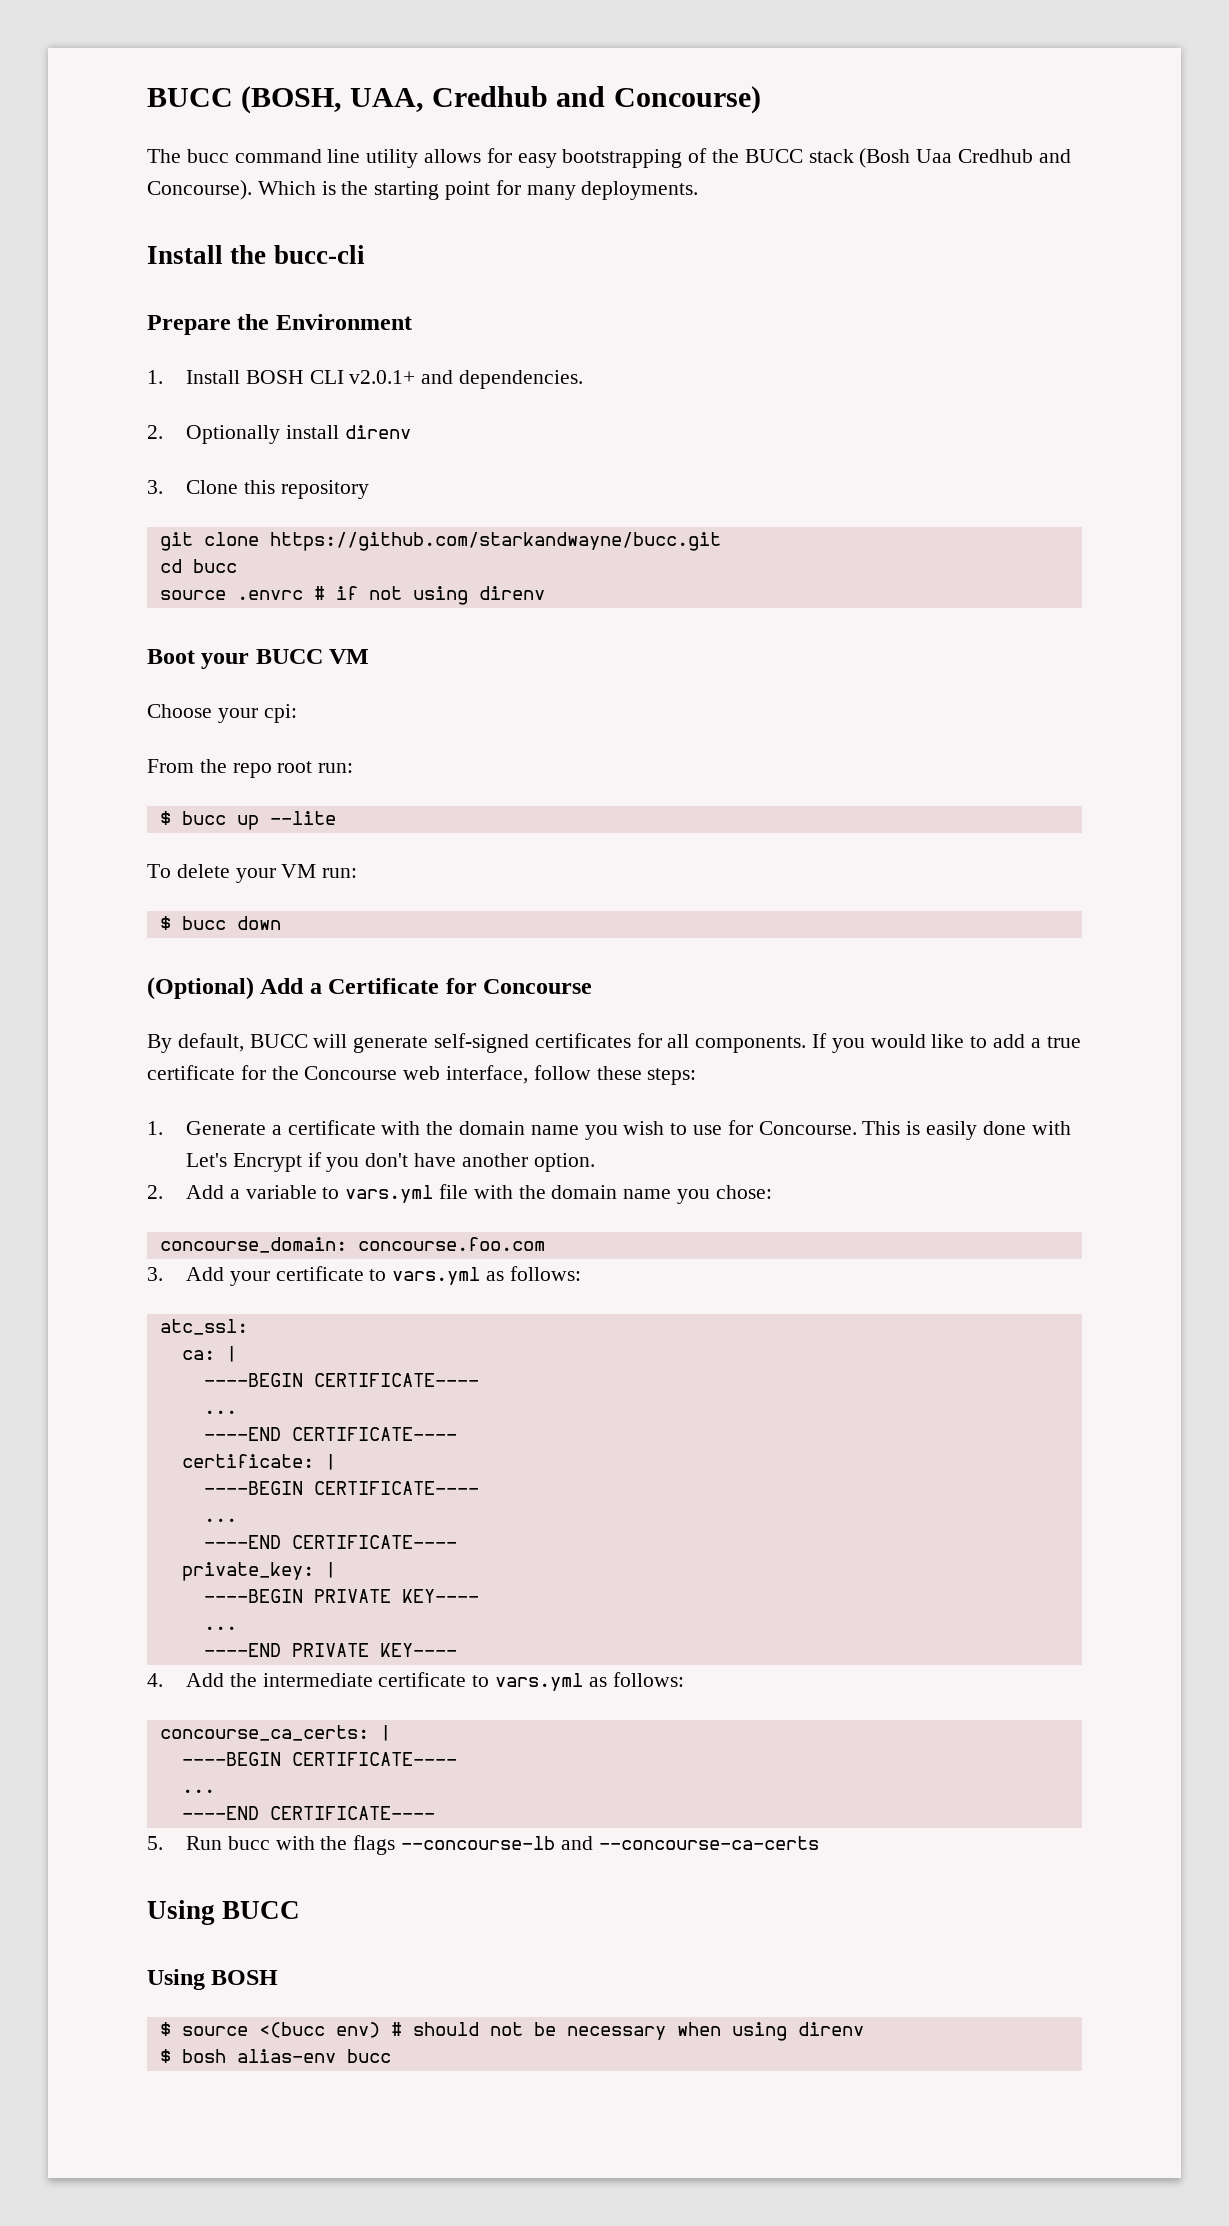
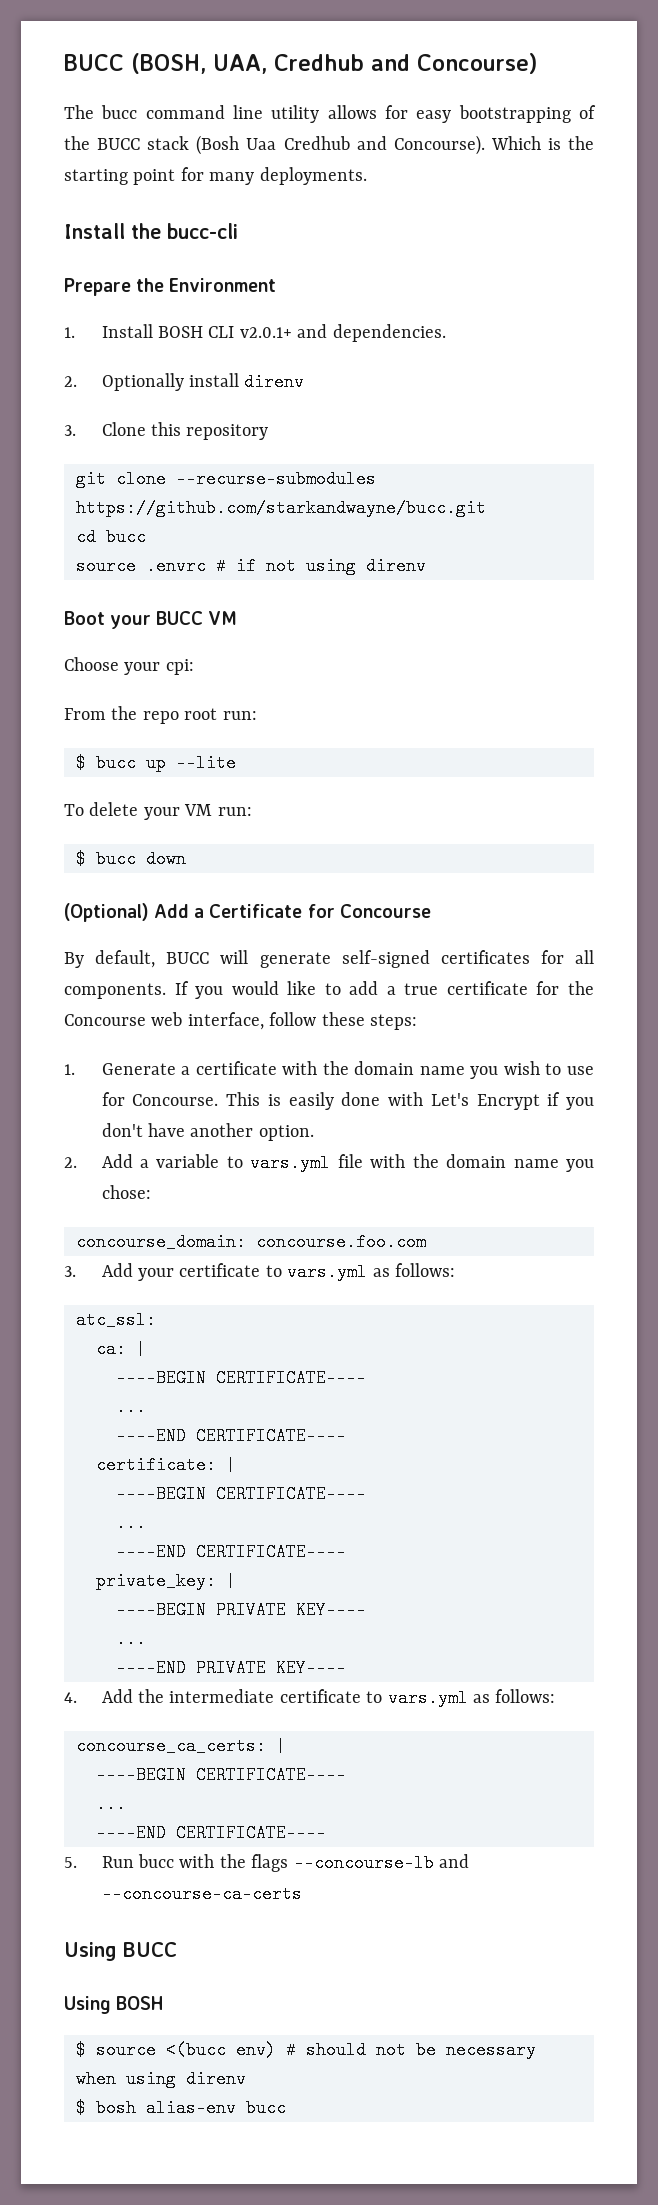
- git clone https://github.com/starkandwayne/bucc.git
+ git clone --recurse-submodules https://github.com/starkandwayne/bucc.git

